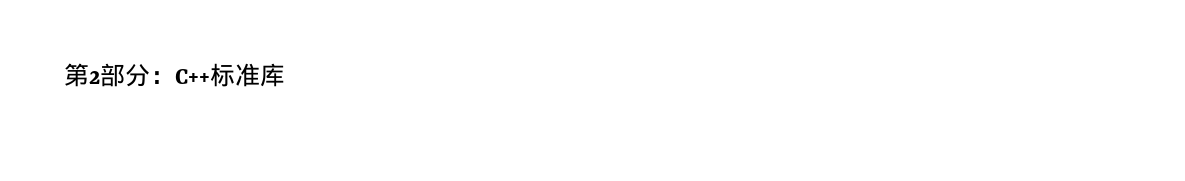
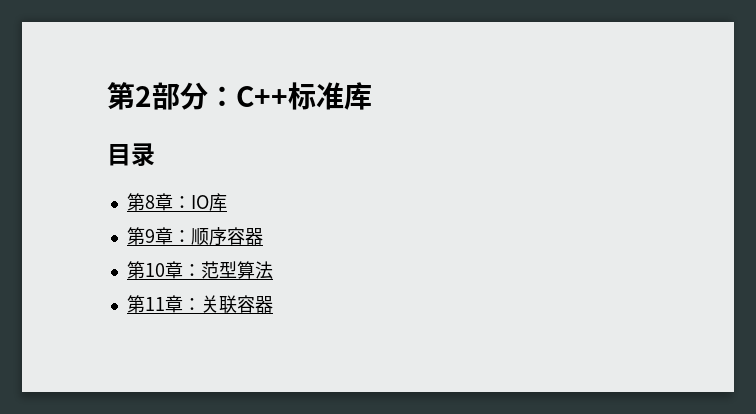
+ 目录
+ 第8章：IO库
+ 第9章：顺序容器
+ 第10章：范型算法
+ 第11章：关联容器

